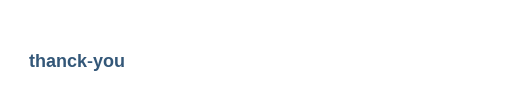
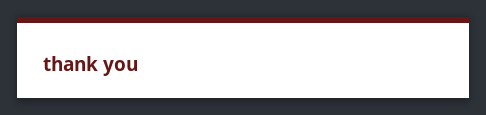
- thanck-you
+ thank you

